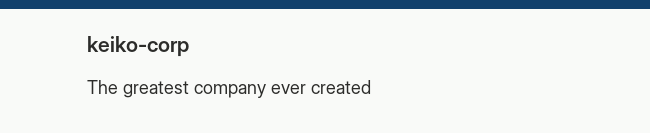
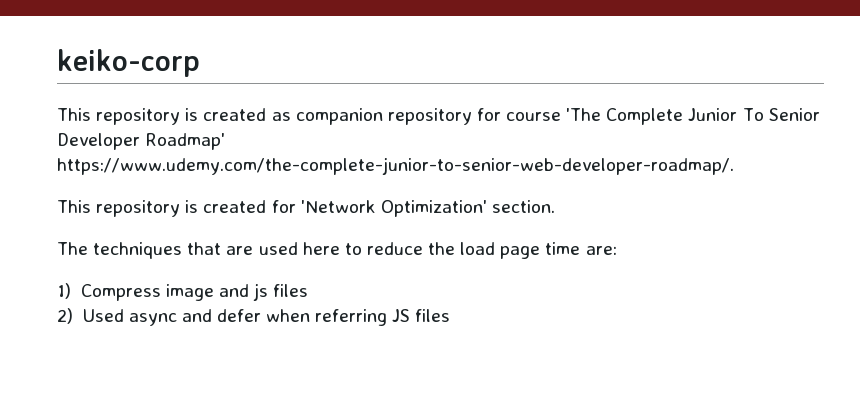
- The greatest company ever created
+ This repository is created as companion repository for course 'The Complete Junior To Senior Developer Roadmap' https://www.udemy.com/the-complete-junior-to-senior-web-developer-roadmap/.
+ This repository is created for 'Network Optimization' section.
+ The techniques that are used here to reduce the load page time are:
+ 1) Compress image and js files
+ 2) Used async and defer when referring JS files

